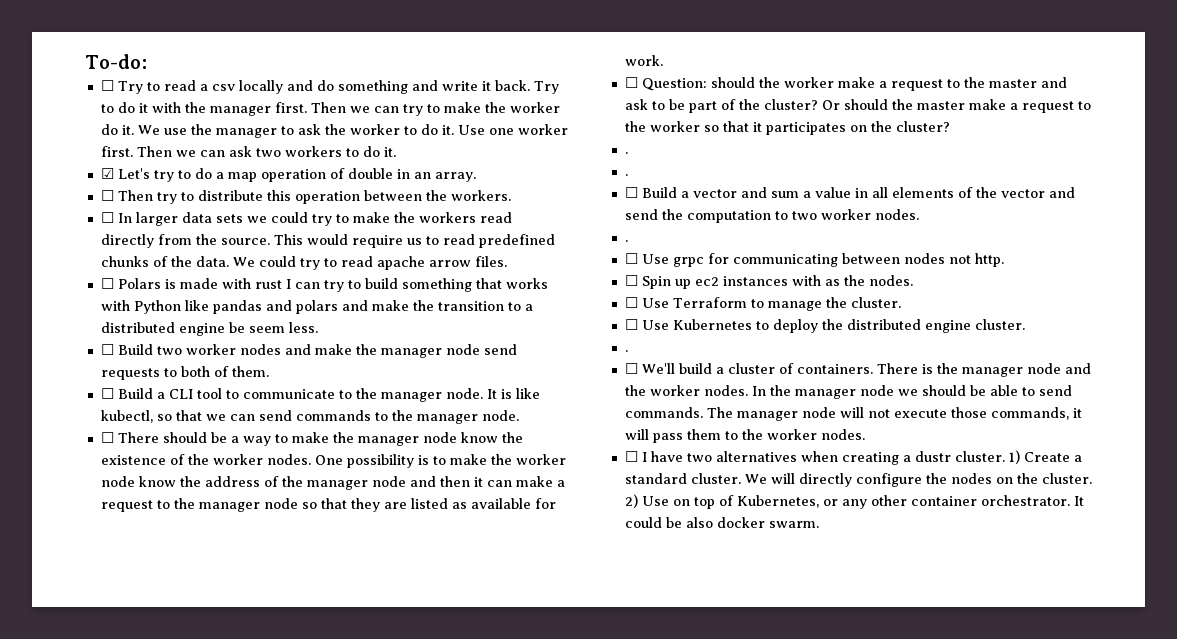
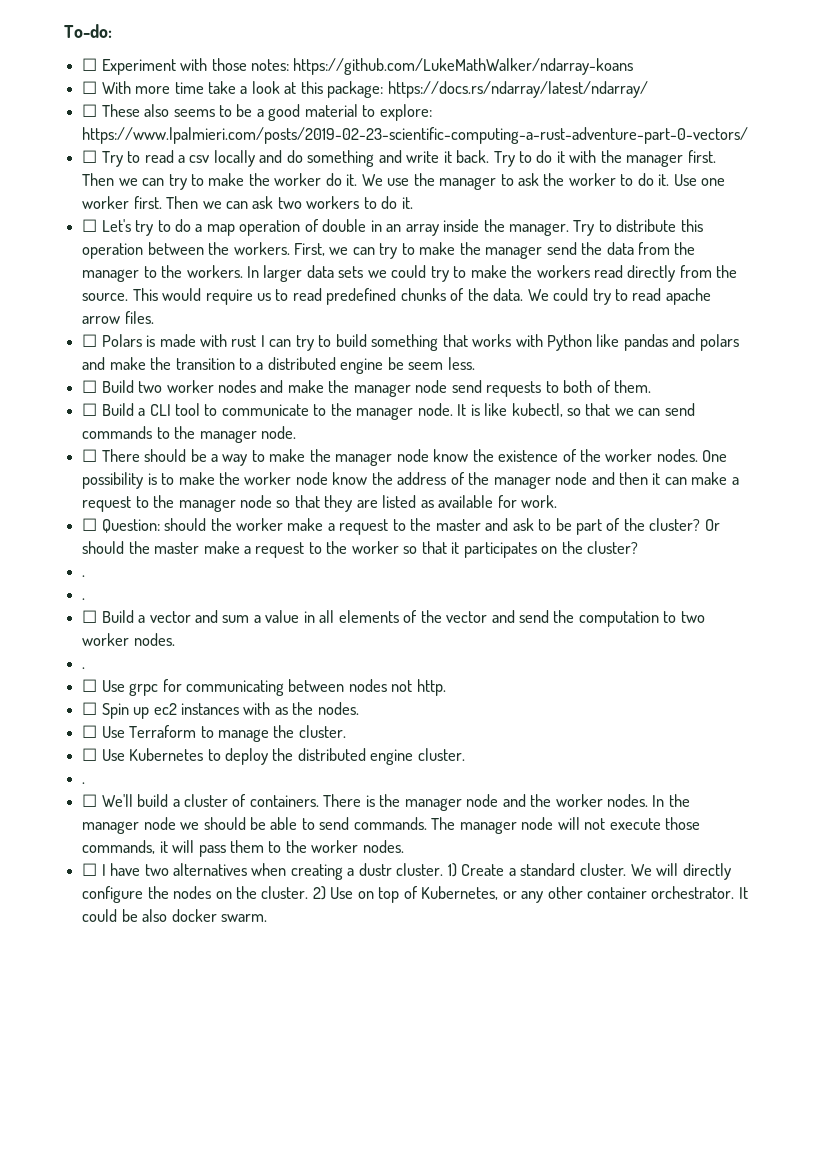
+ ☐ Experiment with those notes: https://github.com/LukeMathWalker/ndarray-koans
+ ☐ With more time take a look at this package: https://docs.rs/ndarray/latest/ndarray/
+ ☐ These also seems to be a good material to explore: https://www.lpalmieri.com/posts/2019-02-23-scientific-computing-a-rust-adventure-part-0-vectors/
- ☑ Let's try to do a map operation of double in an array.
- ☐ Then try to distribute this operation between the workers.
- ☐ In larger data sets we could try to make the workers read directly from the source.
+ ☐ Let's try to do a map operation of double in an array inside the manager. Try to distribute this operation between the workers. First, we can try to make the manager send the data from the manager to the workers. In larger data sets we could try to make the workers read directly from the source.

